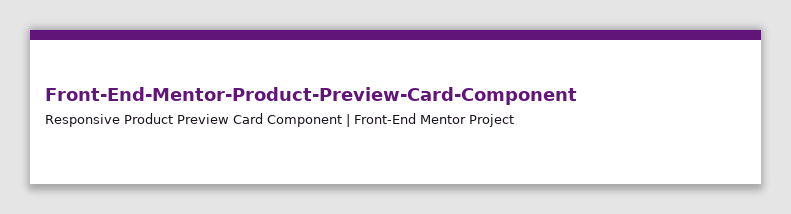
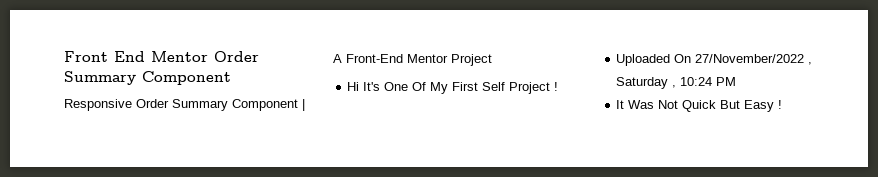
- Front-End-Mentor-Product-Preview-Card-Component
- Responsive Product Preview Card Component | Front-End Mentor Project
+ Front End Mentor Order Summary Component
+ Responsive Order Summary Component | A Front-End Mentor Project
+ Hi It's One Of My First Self Project !
+ Uploaded On 27/November/2022 , Saturday , 10:24 PM
+ It Was Not Quick But Easy !

